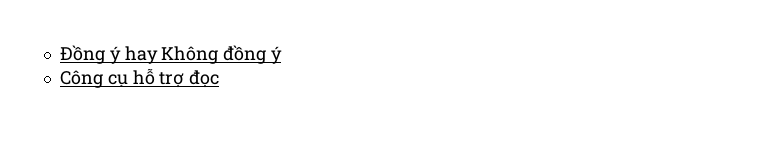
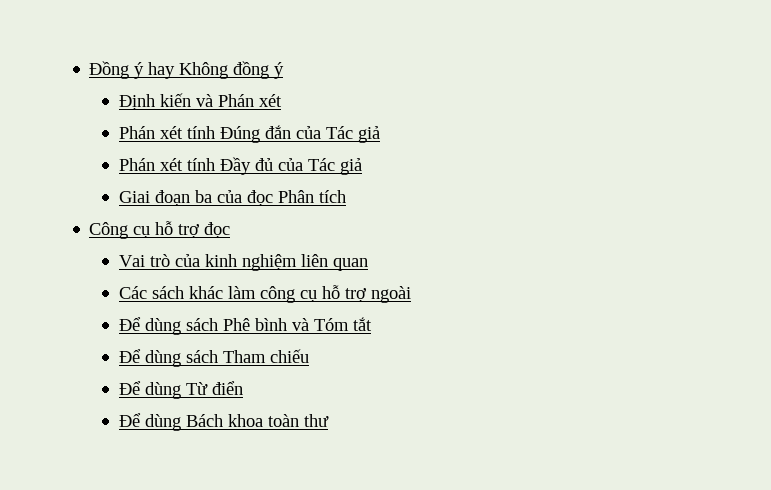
+ Định kiến và Phán xét
+ Phán xét tính Đúng đắn của Tác giả
+ Phán xét tính Đầy đủ của Tác giả
+ Giai đoạn ba của đọc Phân tích
+ Vai trò của kinh nghiệm liên quan
+ Các sách khác làm công cụ hỗ trợ ngoài
+ Để dùng sách Phê bình và Tóm tắt
+ Để dùng sách Tham chiếu
+ Để dùng Từ điển
+ Để dùng Bách khoa toàn thư

